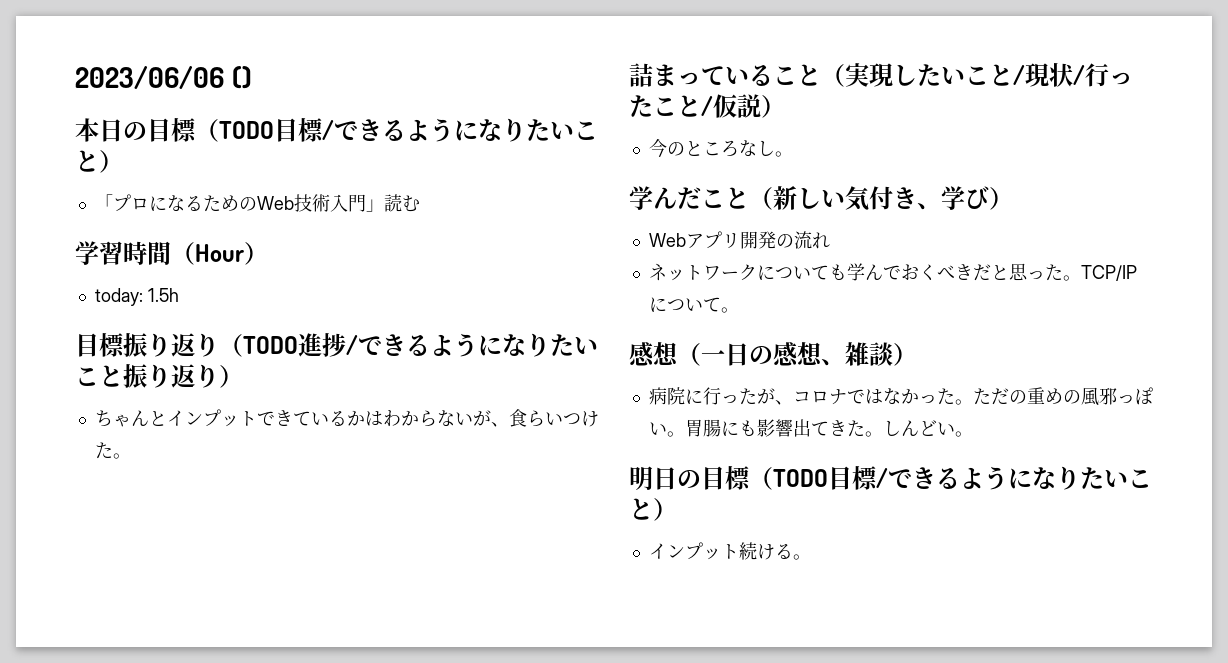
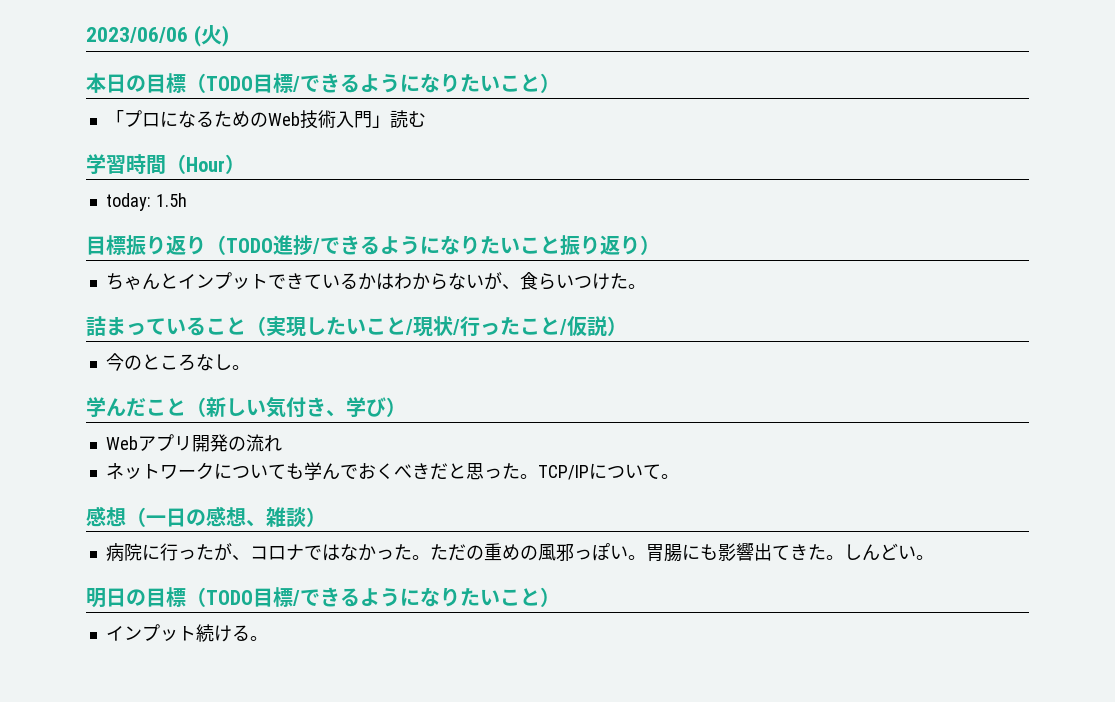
- 2023/06/06 ()
+ 2023/06/06 (火)

